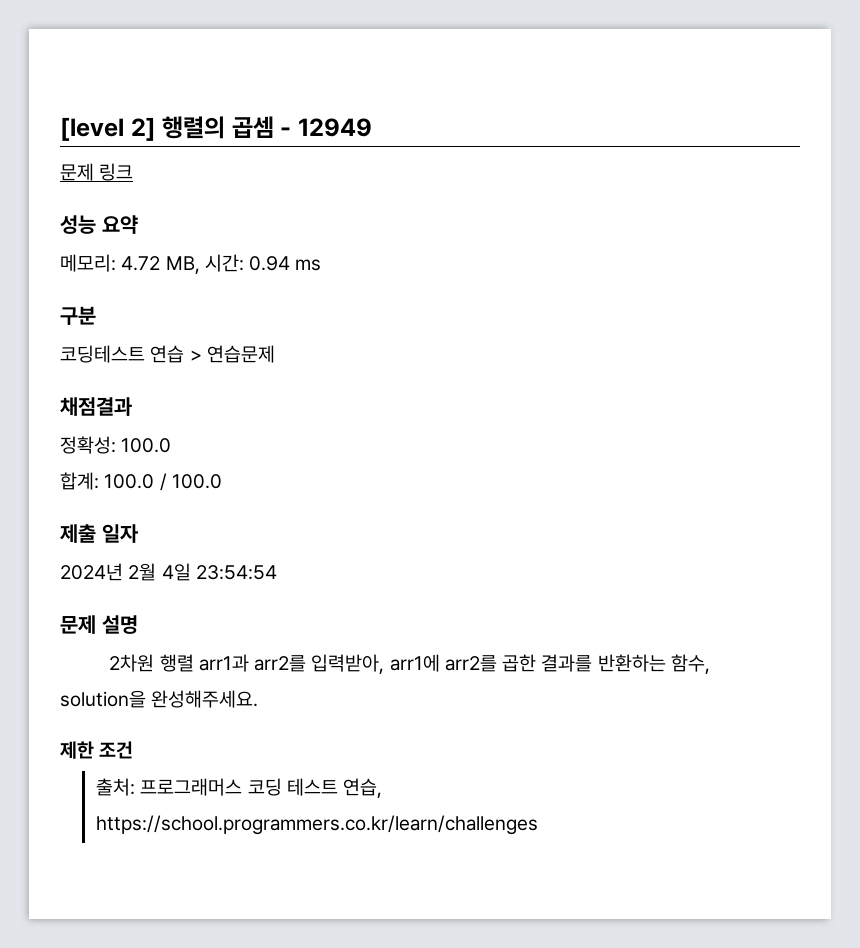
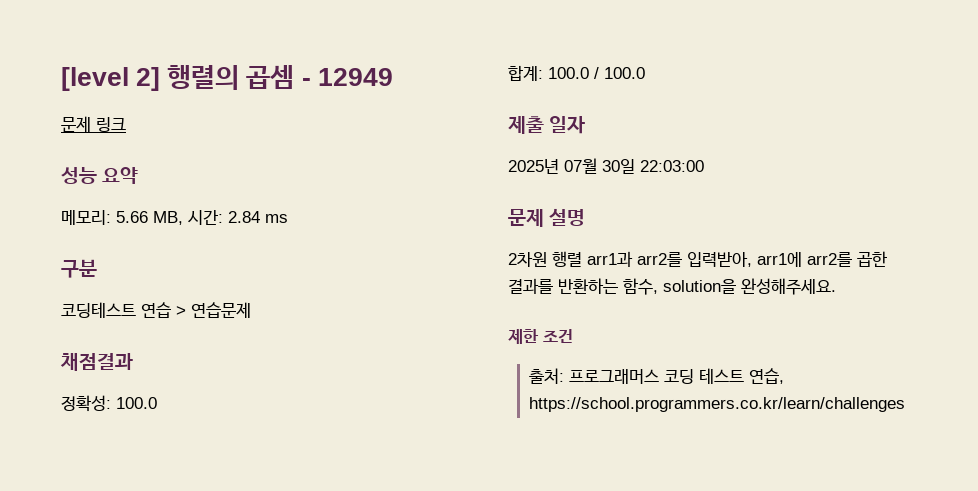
- 메모리: 4.72 MB, 시간: 0.94 ms
+ 메모리: 5.66 MB, 시간: 2.84 ms
- 2024년 2월 4일 23:54:54
+ 2025년 07월 30일 22:03:00

